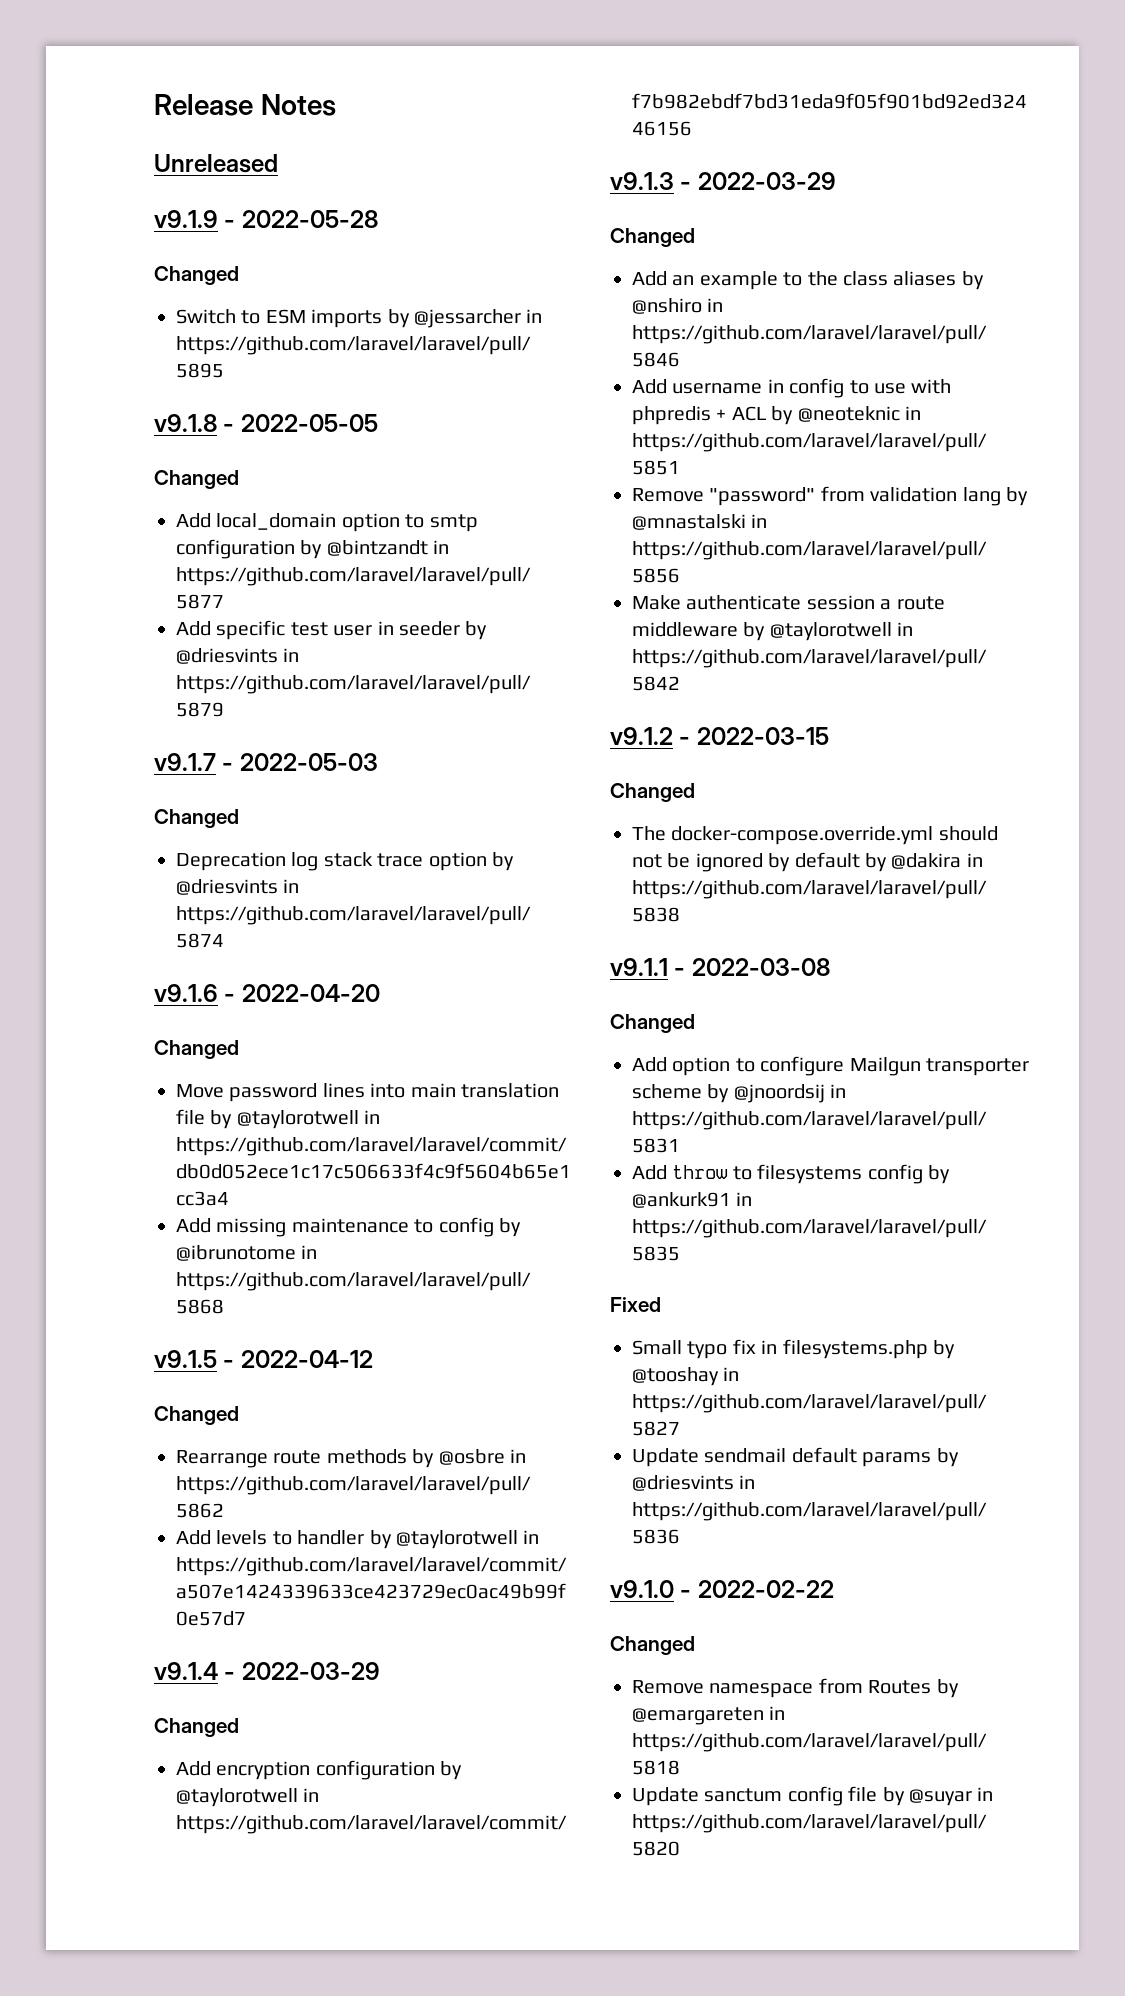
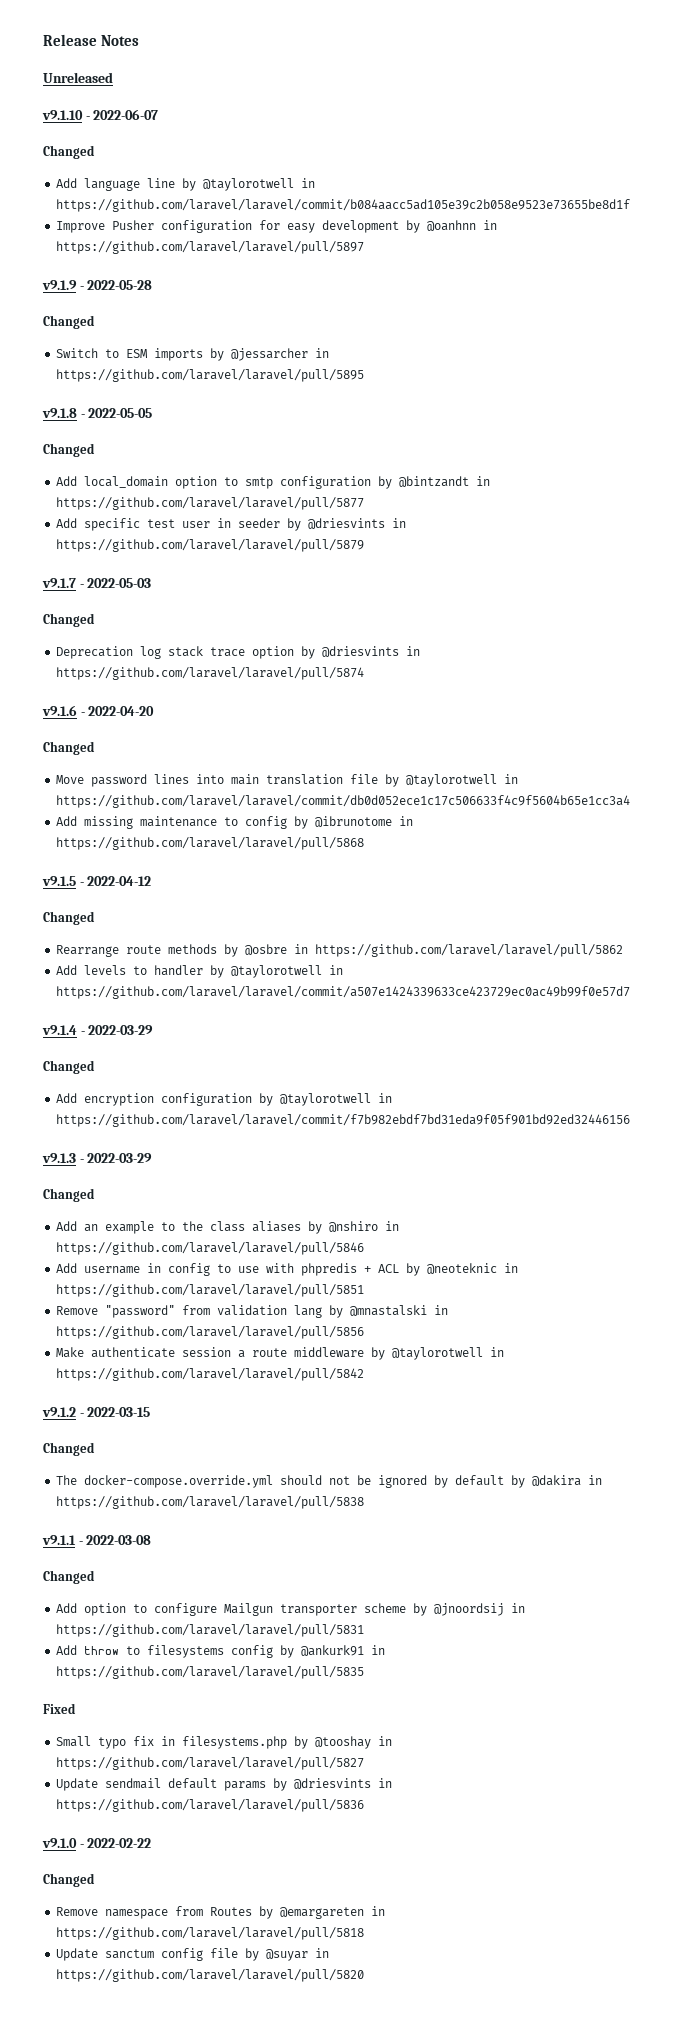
+ v9.1.10 - 2022-06-07
+ Changed
+ Add language line by @taylorotwell in https://github.com/laravel/laravel/commit/b084aacc5ad105e39c2b058e9523e73655be8d1f
+ Improve Pusher configuration for easy development by @oanhnn in https://github.com/laravel/laravel/pull/5897

